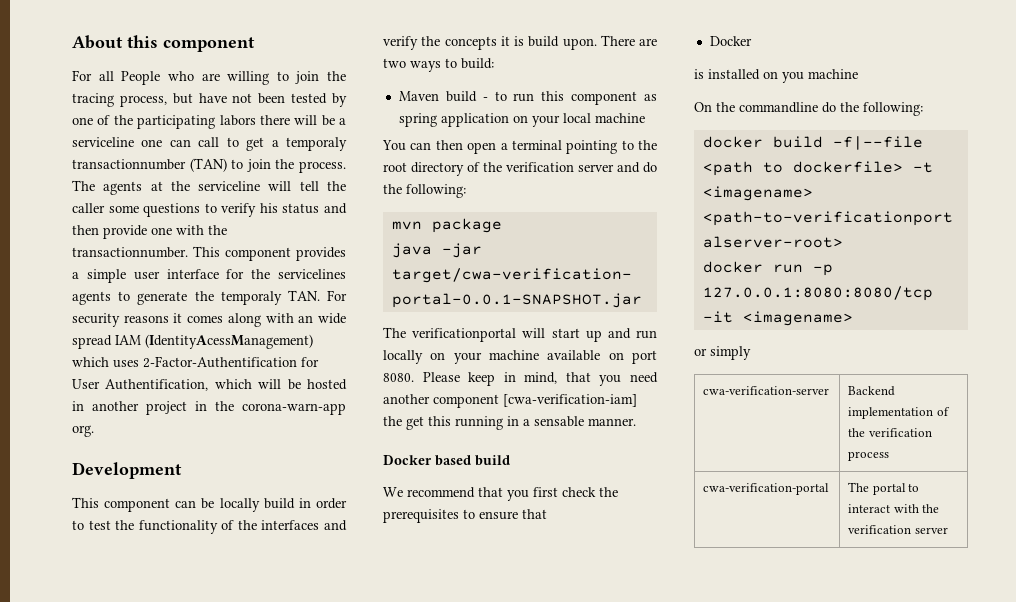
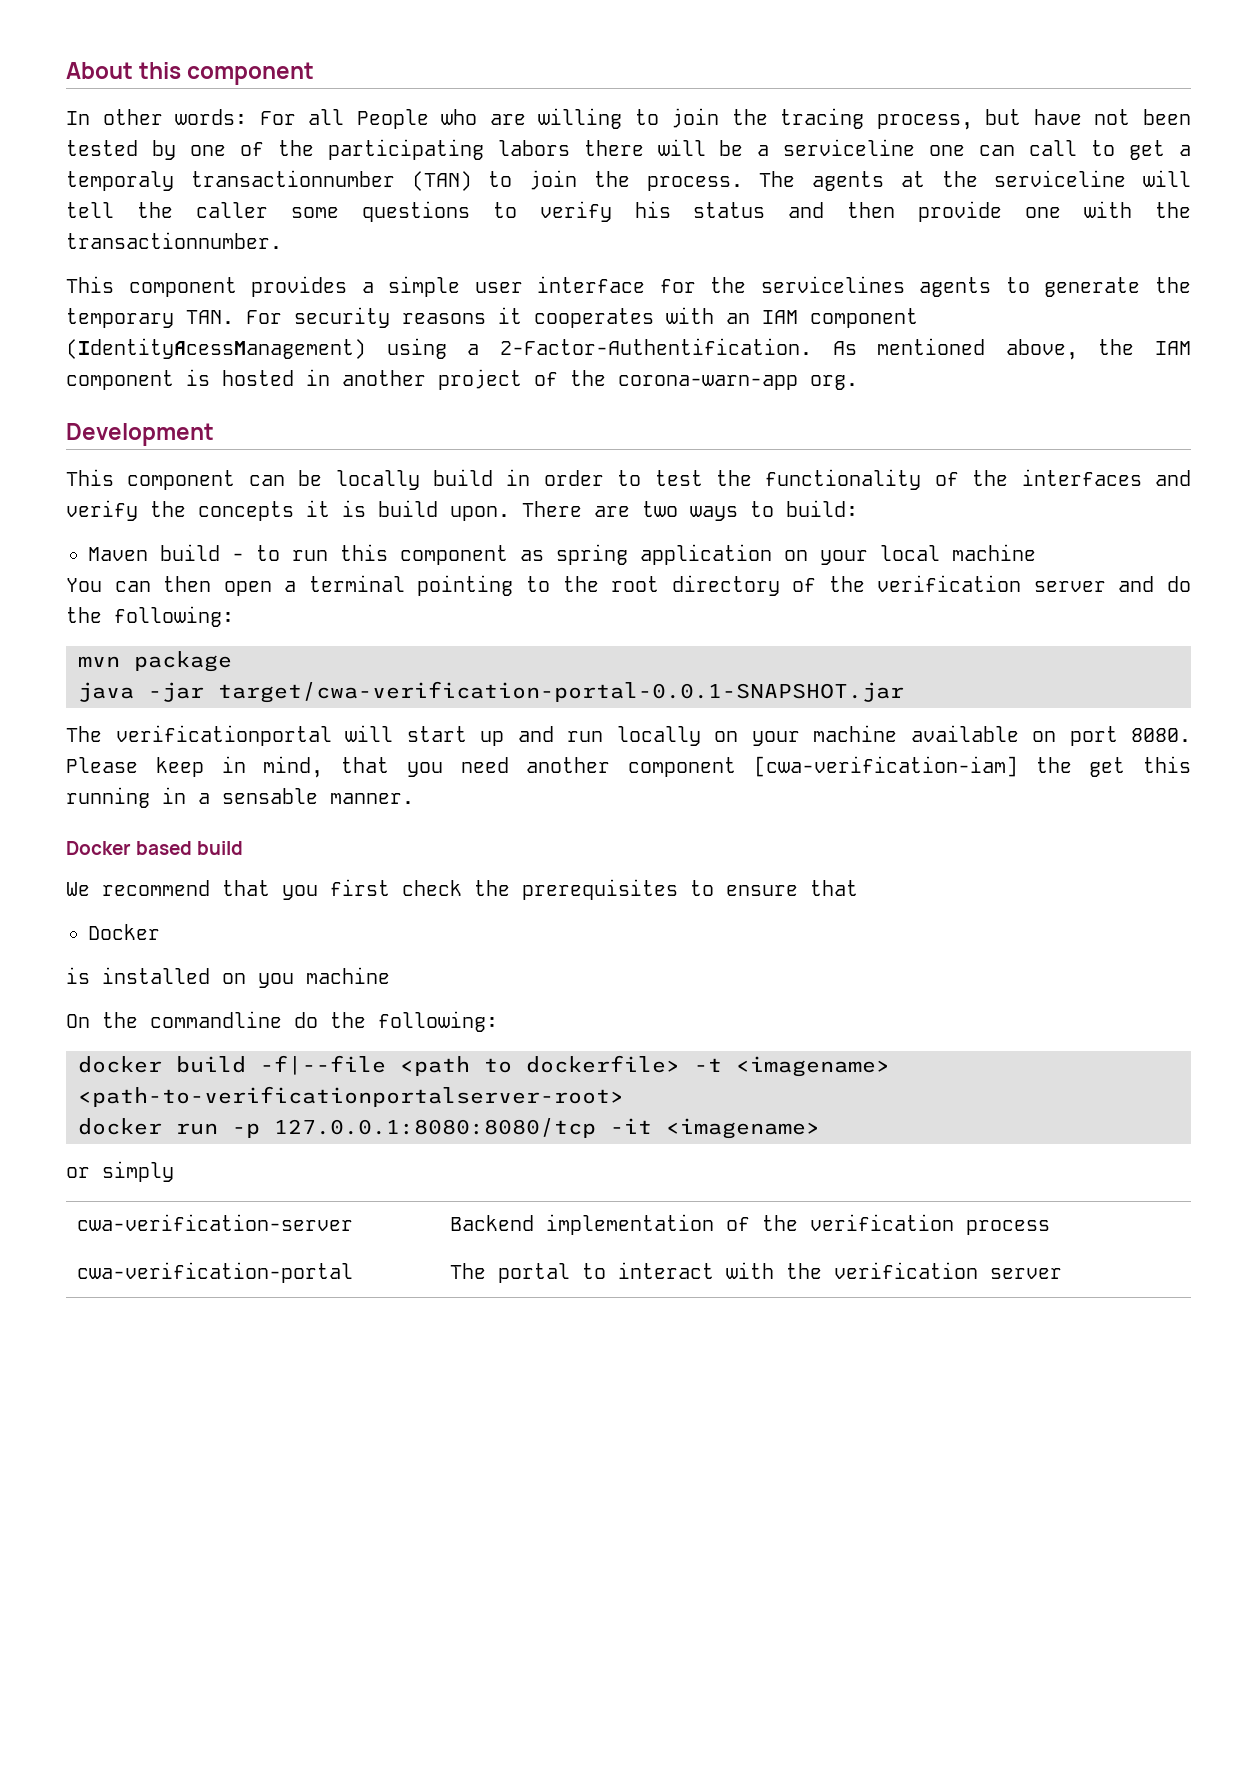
- For all People who are willing to join the tracing process, but have not been tested by one of the participating labors there will be a serviceline one can call to get a temporaly transactionnumber (TAN) to join the process.
+ In other words: For all People who are willing to join the tracing process, but have not been tested by one of the participating labors there will be a serviceline one can call to get a temporaly transactionnumber (TAN) to join the process.
- The agents at the serviceline will tell the caller some questions to verify his status and then provide one with the transactionnumber. This component provides a simple user interface for the servicelines agents to generate the temporaly TAN. For security reasons it comes along with an wide spread IAM (IdentityAcessManagement) which uses 2-Factor-Authentification for User Authentification, which will be hosted in another project in the corona-warn-app org.
+ The agents at the serviceline will tell the caller some questions to verify his status and then provide one with the transactionnumber.
+ This component provides a simple user interface for the servicelines agents to generate the temporary TAN. For security reasons it cooperates with an IAM component (IdentityAcessManagement) using a 2-Factor-Authentification. As mentioned above, the IAM component is hosted in another project of the corona-warn-app org.

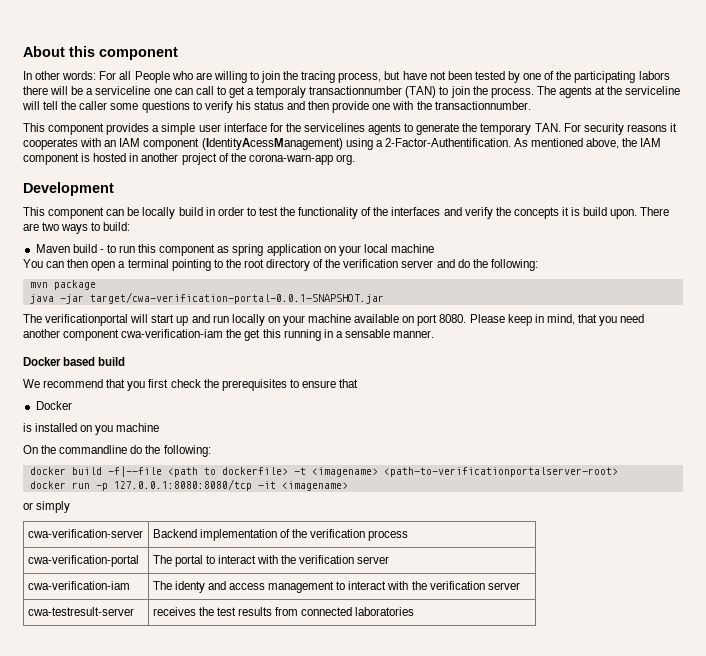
- Please keep in mind, that you need another component [cwa-verification-iam] the get this running in a sensable manner.
+ Please keep in mind, that you need another component cwa-verification-iam the get this running in a sensable manner.
+ cwa-verification-iam | The identy and access management to interact with the verification server
+ cwa-testresult-server | receives the test results from connected laboratories

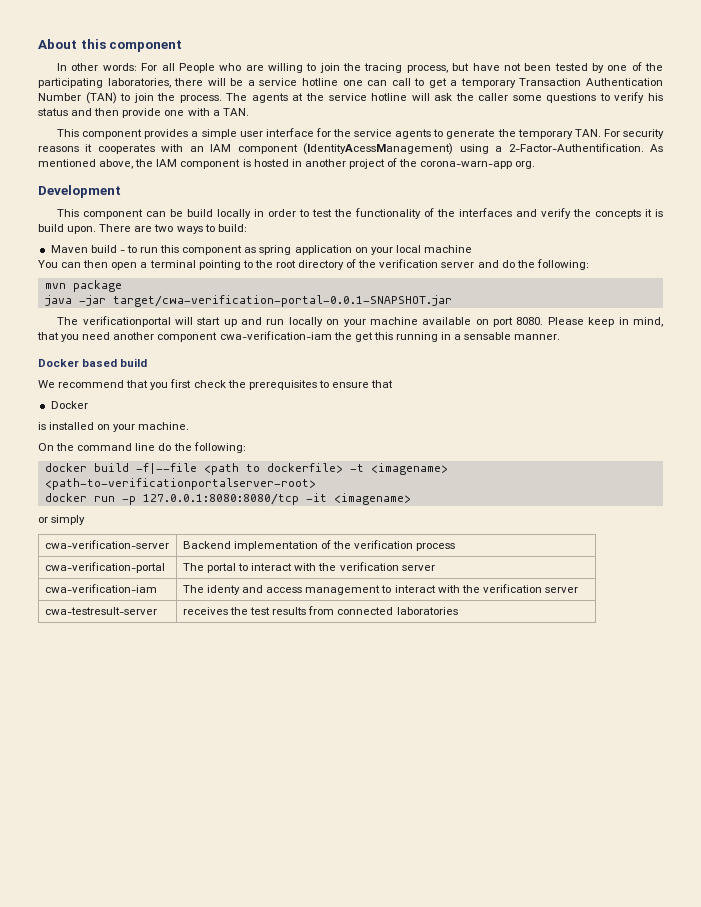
- In other words: For all People who are willing to join the tracing process, but have not been tested by one of the participating labors there will be a serviceline one can call to get a temporaly transactionnumber (TAN) to join the process.
+ In other words: For all People who are willing to join the tracing process, but have not been tested by one of the participating laboratories, there will be a service hotline one can call to get a temporary Transaction Authentication Number (TAN) to join the process.
- The agents at the serviceline will tell the caller some questions to verify his status and then provide one with the transactionnumber.
+ The agents at the service hotline will ask the caller some questions to verify his status and then provide one with a TAN.
- This component provides a simple user interface for the servicelines agents to generate the temporary TAN. For security reasons it cooperates with an IAM component (IdentityAcessManagement) using a 2-Factor-Authentification.
+ This component provides a simple user interface for the service agents to generate the temporary TAN. For security reasons it cooperates with an IAM component (IdentityAcessManagement) using a 2-Factor-Authentification.
- This component can be locally build in order to test the functionality of the interfaces and verify the concepts it is build upon.
+ This component can be build locally in order to test the functionality of the interfaces and verify the concepts it is build upon.
- is installed on you machine
+ is installed on your machine.
- On the commandline do the following:
+ On the command line do the following:

